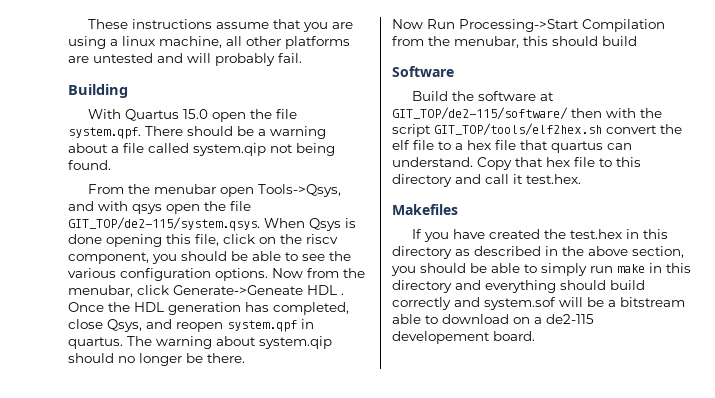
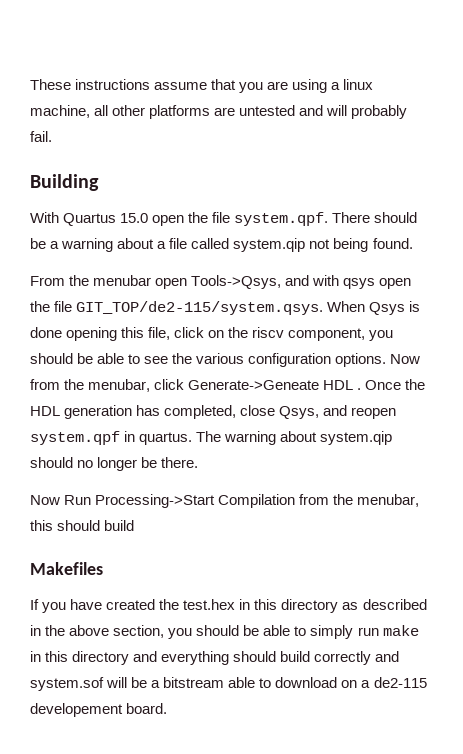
- Software
- Build the software at GIT_TOP/de2-115/software/ then with the script GIT_TOP/tools/elf2hex.sh convert the elf file to a hex file that quartus can understand. Copy that hex file to this directory and call it test.hex.

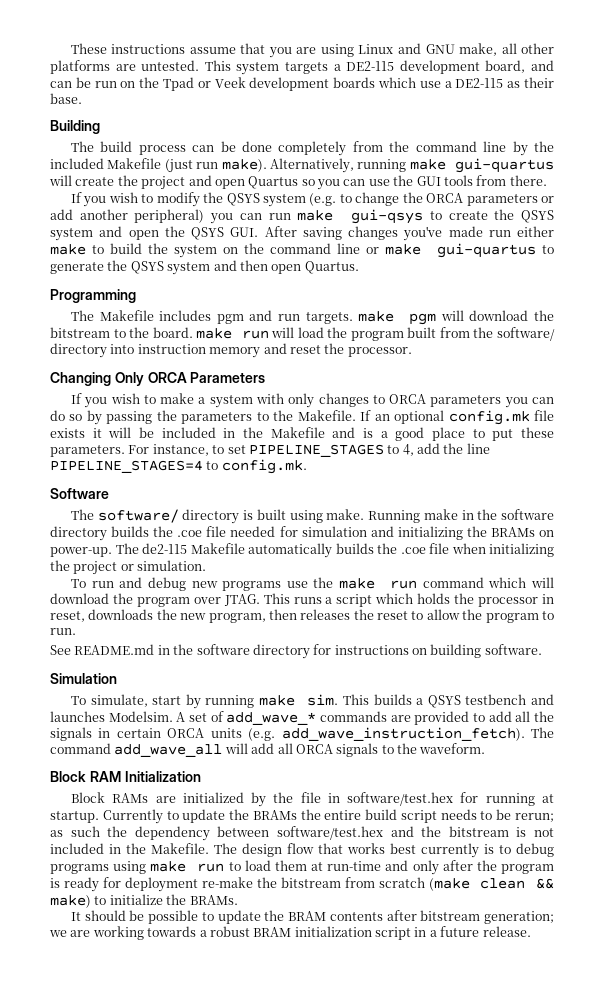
- These instructions assume that you are using a linux machine, all other platforms are untested and will probably fail.
+ These instructions assume that you are using Linux and GNU make, all other platforms are untested. This system targets a DE2-115 development board, and can be run on the Tpad or Veek development boards which use a DE2-115 as their base.
  Building
- With Quartus 15.0 open the file system.qpf. There should be a warning about a file called system.qip not being found.
- From the menubar open Tools->Qsys, and with qsys open the file GIT_TOP/de2-115/system.qsys. When Qsys is done opening this file, click on the riscv component, you should be able to see the various configuration options. Now from the menubar, click Generate->Geneate HDL . Once the HDL generation has completed, close Qsys, and reopen system.qpf in quartus. The warning about system.qip should no longer be there.
- Now Run Processing->Start Compilation from the menubar, this should build
- Makefiles
- If you have created the test.hex in this directory as described in the above section, you should be able to simply run make in this directory and everything should build correctly and system.sof will be a bitstream able to download on a de2-115 developement board.
+ The build process can be done completely from the command line by the included Makefile (just run make). Alternatively, running make gui-quartus will create the project and open Quartus so you can use the GUI tools from there.
+ If you wish to modify the QSYS system (e.g. to change the ORCA parameters or add another peripheral) you can run make gui-qsys to create the QSYS system and open the QSYS GUI. After saving changes you've made run either make to build the system on the command line or make gui-quartus to generate the QSYS system and then open Quartus.
+ Programming
+ The Makefile includes pgm and run targets. make pgm will download the bitstream to the board. make run will load the program built from the software/ directory into instruction memory and reset the processor.
+ Changing Only ORCA Parameters
+ If you wish to make a system with only changes to ORCA parameters you can do so by passing the parameters to the Makefile. If an optional config.mk file exists it will be included in the Makefile and is a good place to put these parameters. For instance, to set PIPELINE_STAGES to 4, add the line PIPELINE_STAGES=4 to config.mk.
+ Software
+ The software/ directory is built using make. Running make in the software directory builds the .coe file needed for simulation and initializing the BRAMs on power-up. The de2-115 Makefile automatically builds the .coe file when initializing the project or simulation.
+ To run and debug new programs use the make run command which will download the program over JTAG. This runs a script which holds the processor in reset, downloads the new program, then releases the reset to allow the program to run.
+ See README.md in the software directory for instructions on building software.
+ Simulation
+ To simulate, start by running make sim. This builds a QSYS testbench and launches Modelsim. A set of add_wave_* commands are provided to add all the signals in certain ORCA units (e.g. add_wave_instruction_fetch). The command add_wave_all will add all ORCA signals to the waveform.
+ Block RAM Initialization
+ Block RAMs are initialized by the file in software/test.hex for running at startup. Currently to update the BRAMs the entire build script needs to be rerun; as such the dependency between software/test.hex and the bitstream is not included in the Makefile. The design flow that works best currently is to debug programs using make run to load them at run-time and only after the program is ready for deployment re-make the bitstream from scratch (make clean && make) to initialize the BRAMs.
+ It should be possible to update the BRAM contents after bitstream generation; we are working towards a robust BRAM initialization script in a future release.

